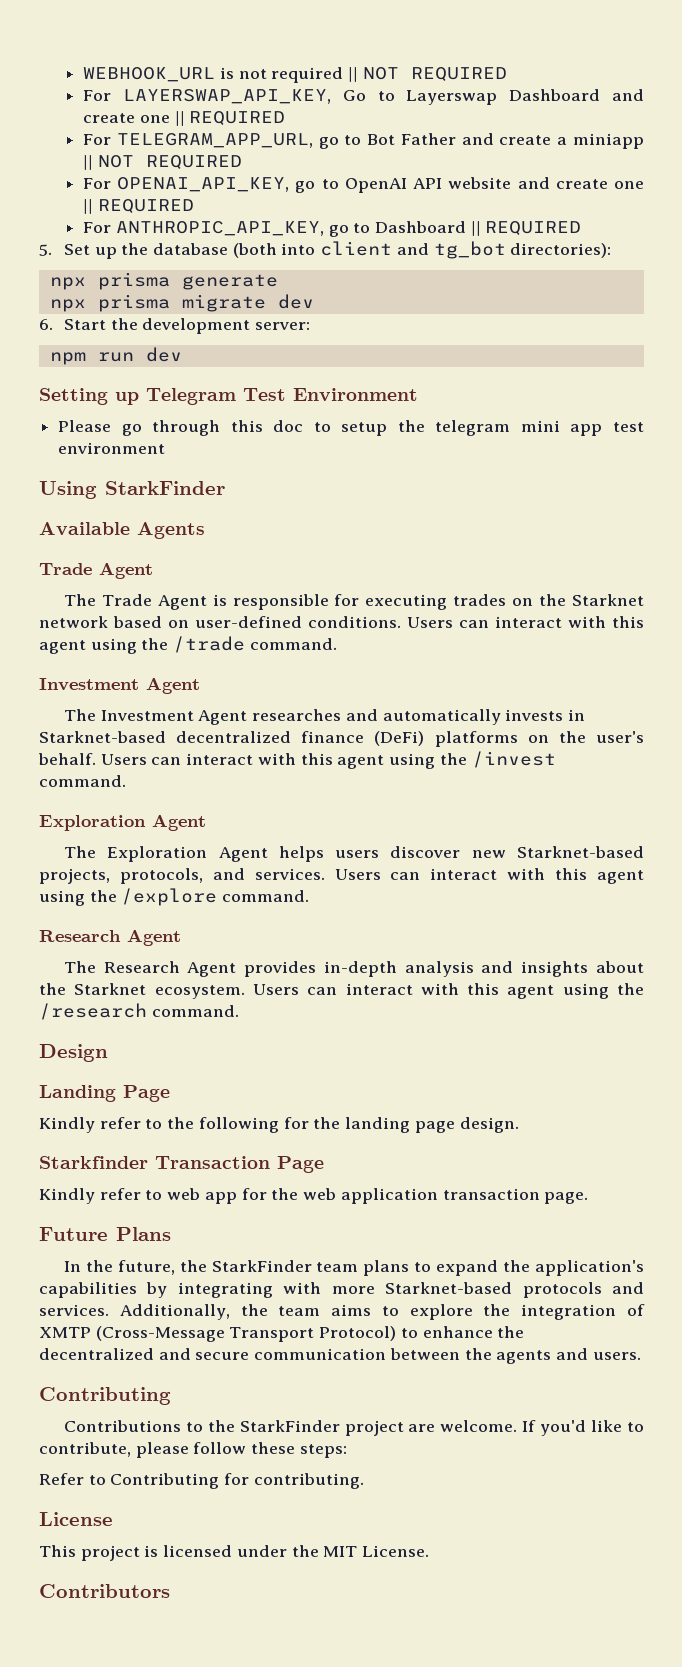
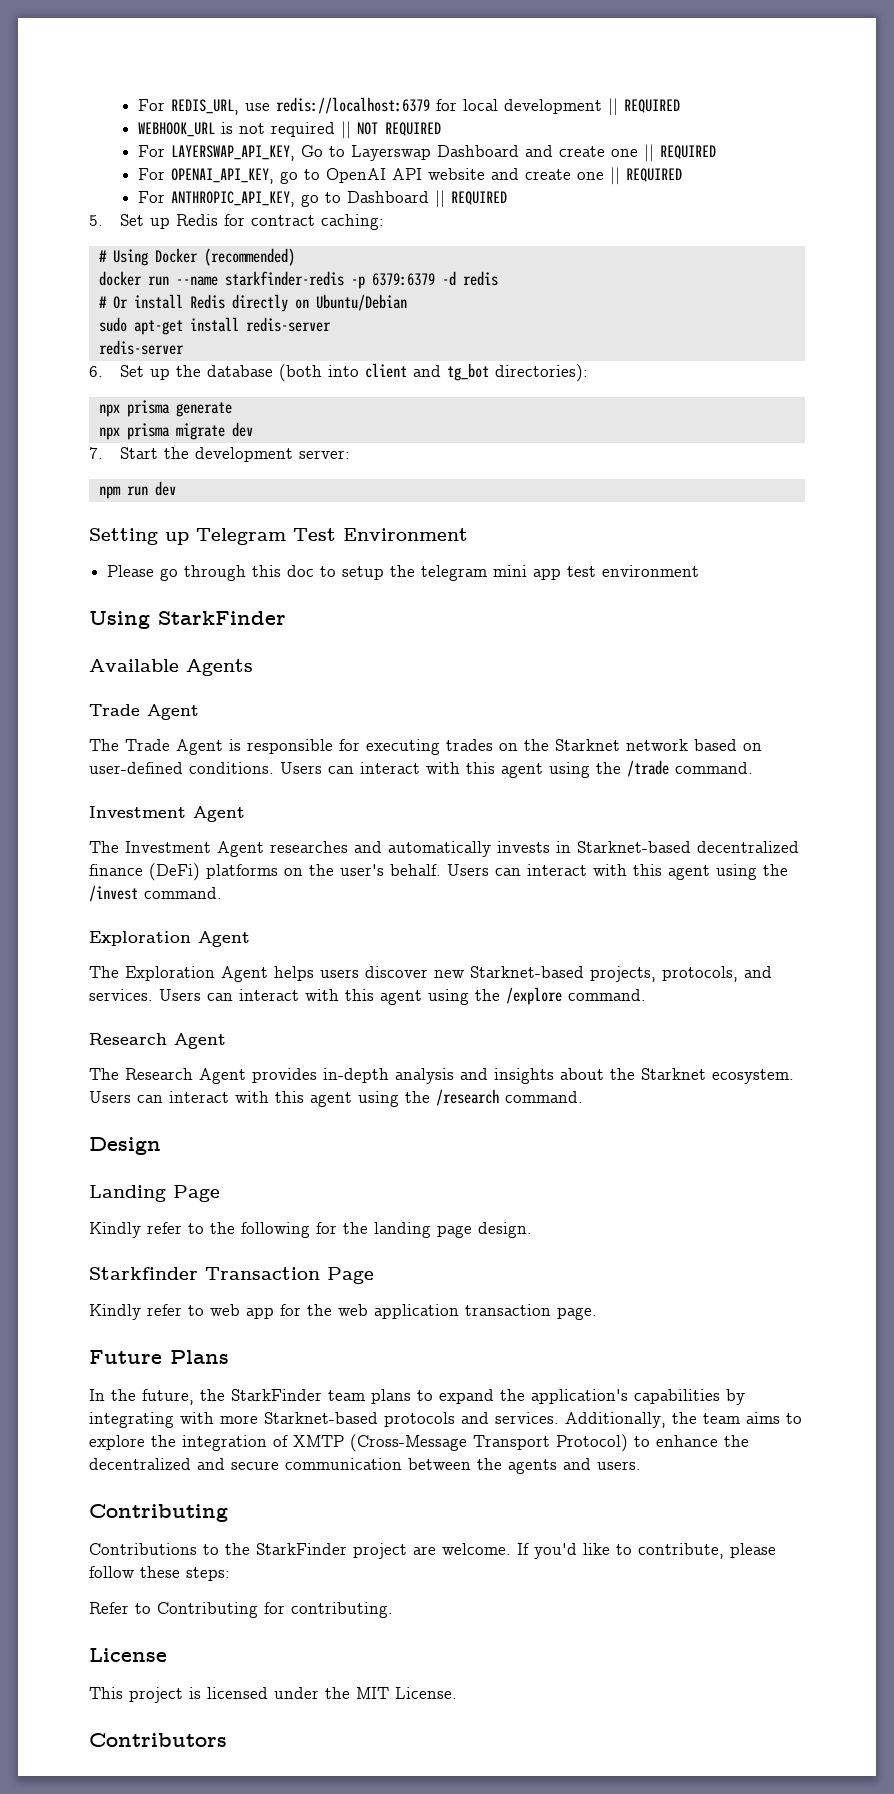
+ For REDIS_URL, use redis://localhost:6379 for local development || REQUIRED
- For TELEGRAM_APP_URL, go to Bot Father and create a miniapp || NOT REQUIRED
- 5. Set up the database (both into client and tg_bot directories):
+ 5. Set up Redis for contract caching:
+ # Using Docker (recommended)
+ docker run --name starkfinder-redis -p 6379:6379 -d redis
+ # Or install Redis directly on Ubuntu/Debian
+ sudo apt-get install redis-server
+ redis-server
+ 6. Set up the database (both into client and tg_bot directories):
- 6. Start the development server:
+ 7. Start the development server:

